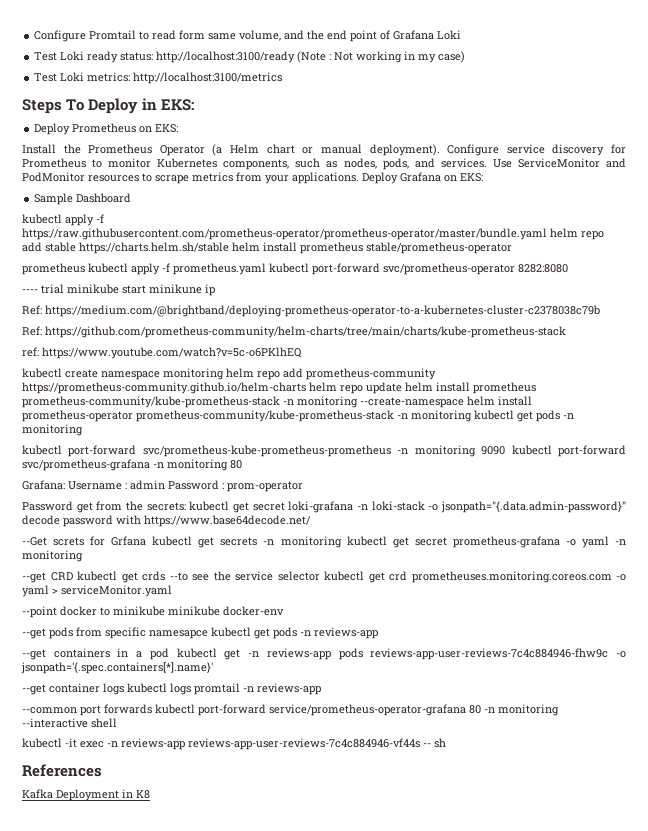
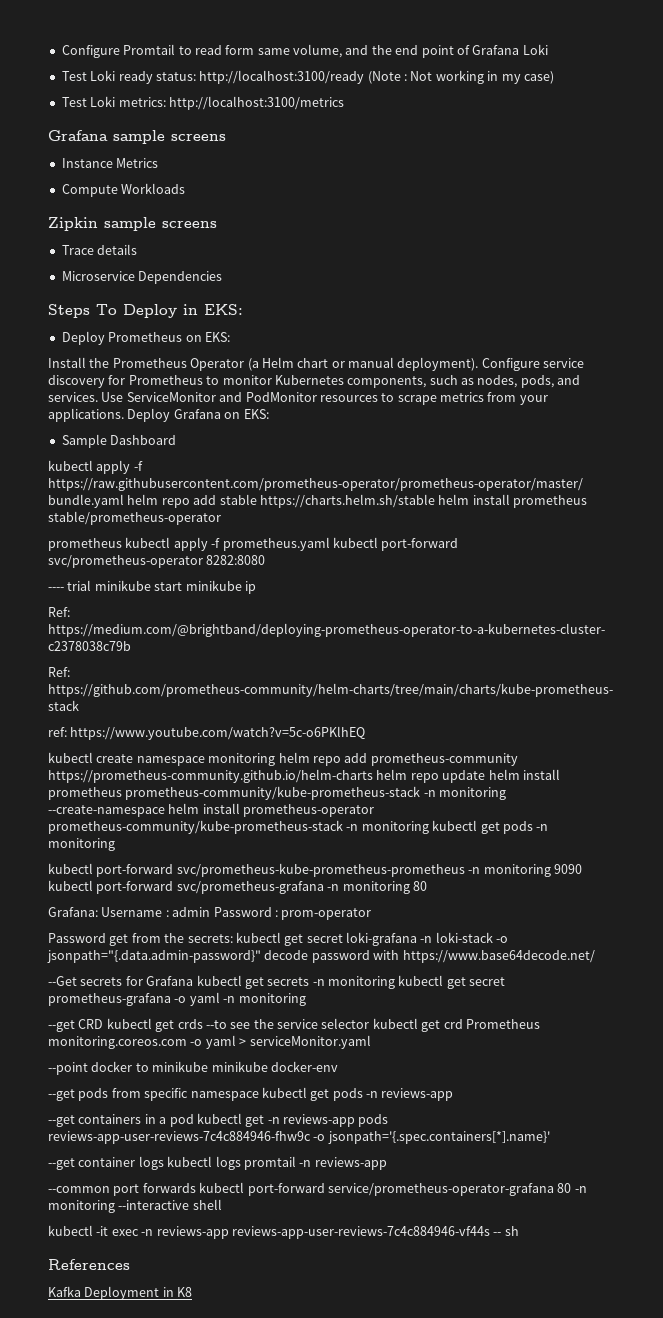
+ Grafana sample screens
+ Instance Metrics
+ Compute Workloads
+ Zipkin sample screens
+ Trace details
+ Microservice Dependencies
- ---- trial minikube start minikune ip
+ ---- trial minikube start minikube ip
- --Get screts for Grfana kubectl get secrets -n monitoring kubectl get secret prometheus-grafana -o yaml -n monitoring
+ --Get secrets for Grafana kubectl get secrets -n monitoring kubectl get secret prometheus-grafana -o yaml -n monitoring
- --get CRD kubectl get crds --to see the service selector kubectl get crd prometheuses.monitoring.coreos.com -o yaml > serviceMonitor.yaml
+ --get CRD kubectl get crds --to see the service selector kubectl get crd Prometheus monitoring.coreos.com -o yaml > serviceMonitor.yaml
- --get pods from specific namesapce kubectl get pods -n reviews-app
+ --get pods from specific namespace kubectl get pods -n reviews-app

